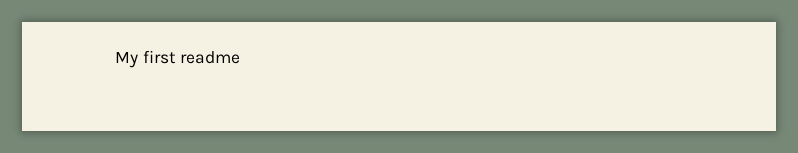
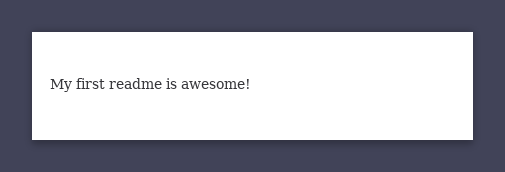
- My first readme
+ My first readme is awesome!

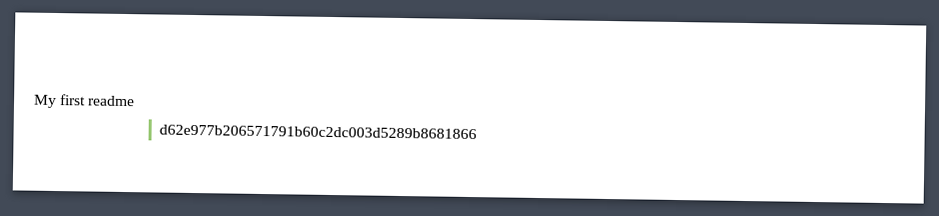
- My first readme is awesome!
+ My first readme
+ d62e977b206571791b60c2dc003d5289b8681866

